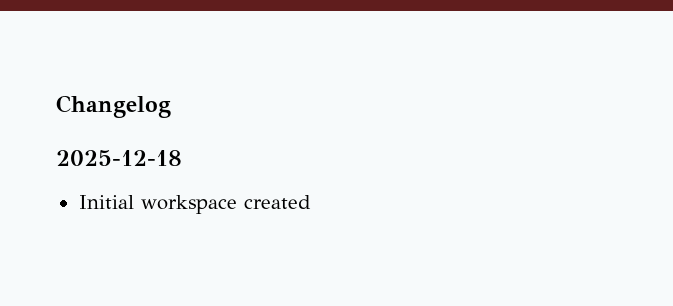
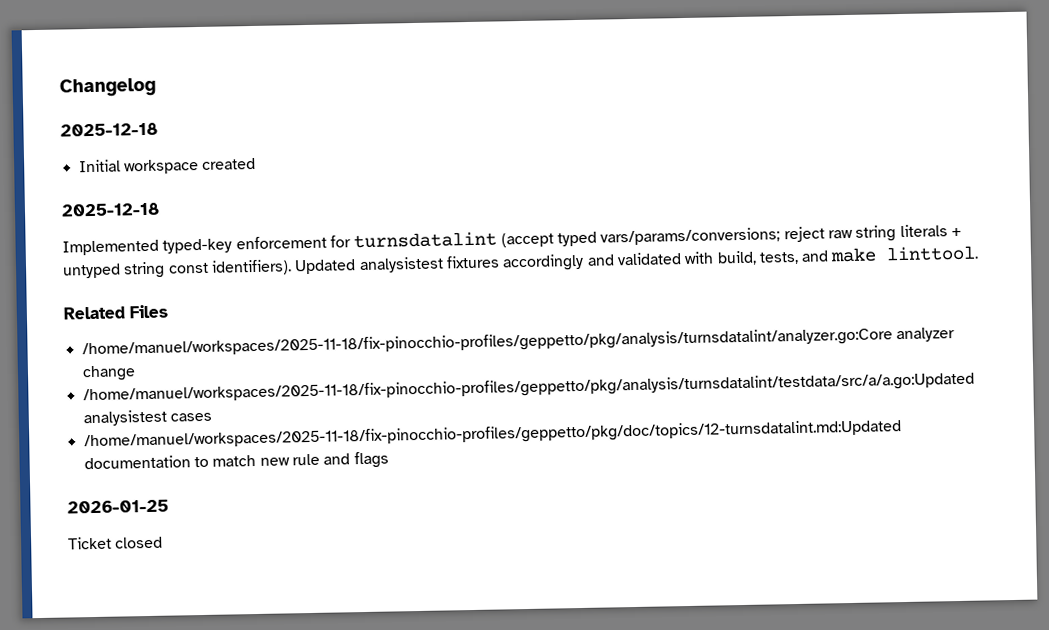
  Initial workspace created
+ 2025-12-18
+ Implemented typed-key enforcement for turnsdatalint (accept typed vars/params/conversions; reject raw string literals + untyped string const identifiers). Updated analysistest fixtures accordingly and validated with build, tests, and make linttool.
+ Related Files
+ /home/manuel/workspaces/2025-11-18/fix-pinocchio-profiles/geppetto/pkg/analysis/turnsdatalint/analyzer.go:Core analyzer change
+ /home/manuel/workspaces/2025-11-18/fix-pinocchio-profiles/geppetto/pkg/analysis/turnsdatalint/testdata/src/a/a.go:Updated analysistest cases
+ /home/manuel/workspaces/2025-11-18/fix-pinocchio-profiles/geppetto/pkg/doc/topics/12-turnsdatalint.md:Updated documentation to match new rule and flags
+ 2026-01-25
+ Ticket closed

